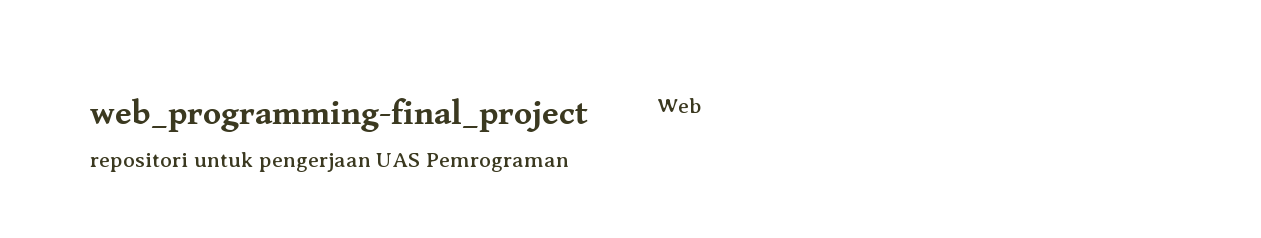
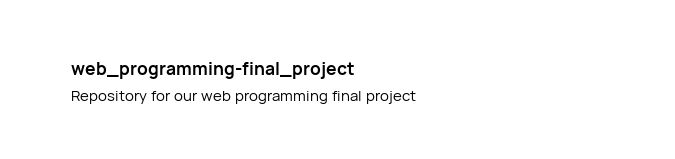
- repositori untuk pengerjaan UAS Pemrograman Web
+ Repository for our web programming final project

